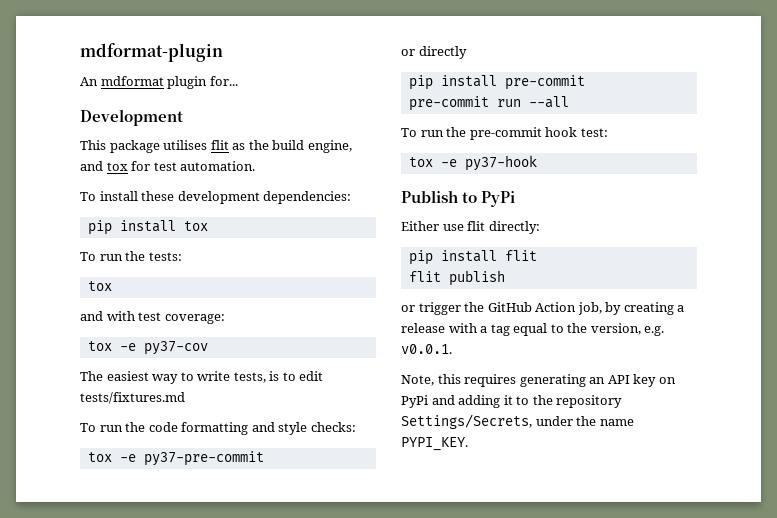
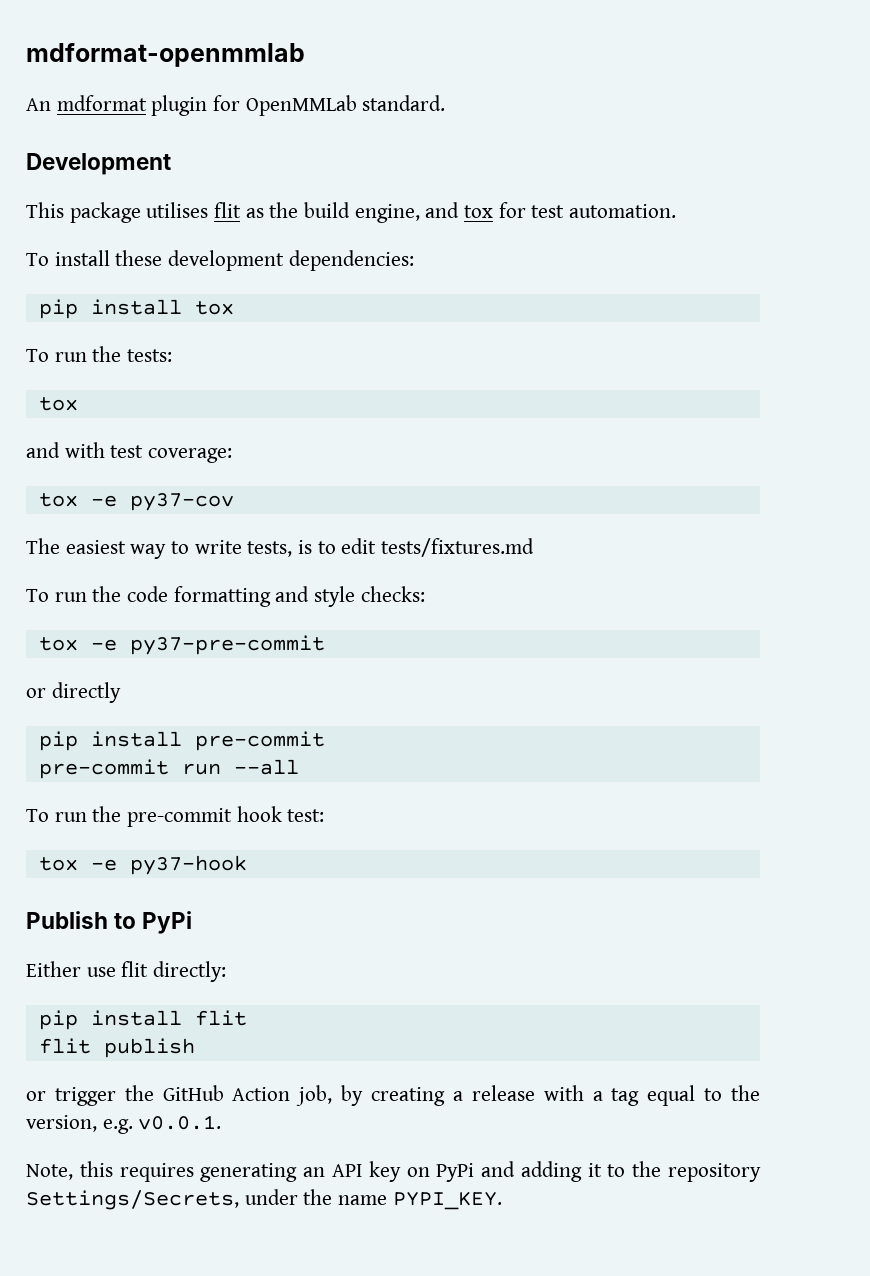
- mdformat-plugin
+ mdformat-openmmlab
- An mdformat plugin for...
+ An mdformat plugin for OpenMMLab standard.

